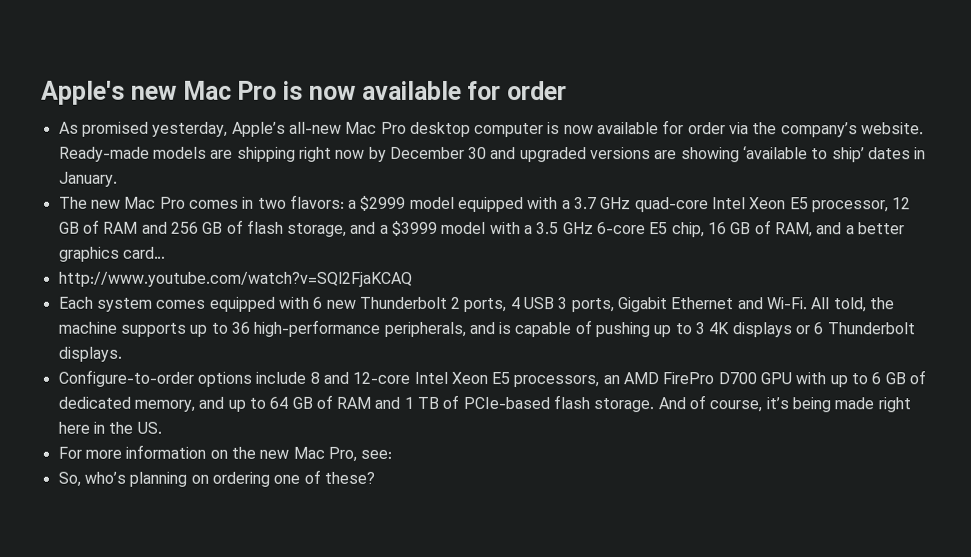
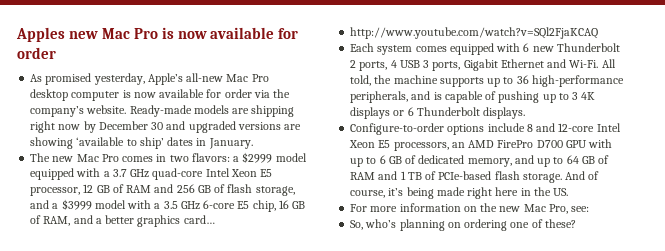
- Apple's new Mac Pro is now available for order
+ Apples new Mac Pro is now available for order

